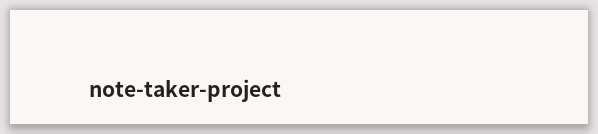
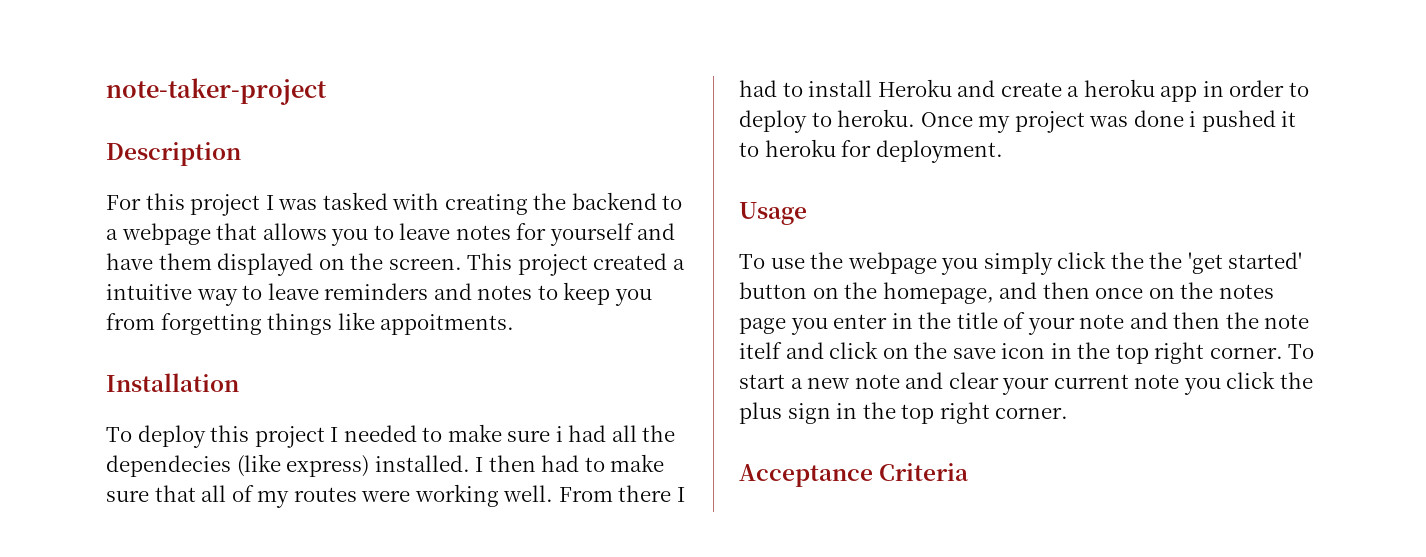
+ Description
+ For this project I was tasked with creating the backend to a webpage that allows you to leave notes for yourself and have them displayed on the screen. This project created a intuitive way to leave reminders and notes to keep you from forgetting things like appoitments.
+ Installation
+ To deploy this project I needed to make sure i had all the dependecies (like express) installed. I then had to make sure that all of my routes were working well. From there I had to install Heroku and create a heroku app in order to deploy to heroku. Once my project was done i pushed it to heroku for deployment.
+ Usage
+ To use the webpage you simply click the the 'get started' button on the homepage, and then once on the notes page you enter in the title of your note and then the note itelf and click on the save icon in the top right corner. To start a new note and clear your current note you click the plus sign in the top right corner.
+ Acceptance Criteria

